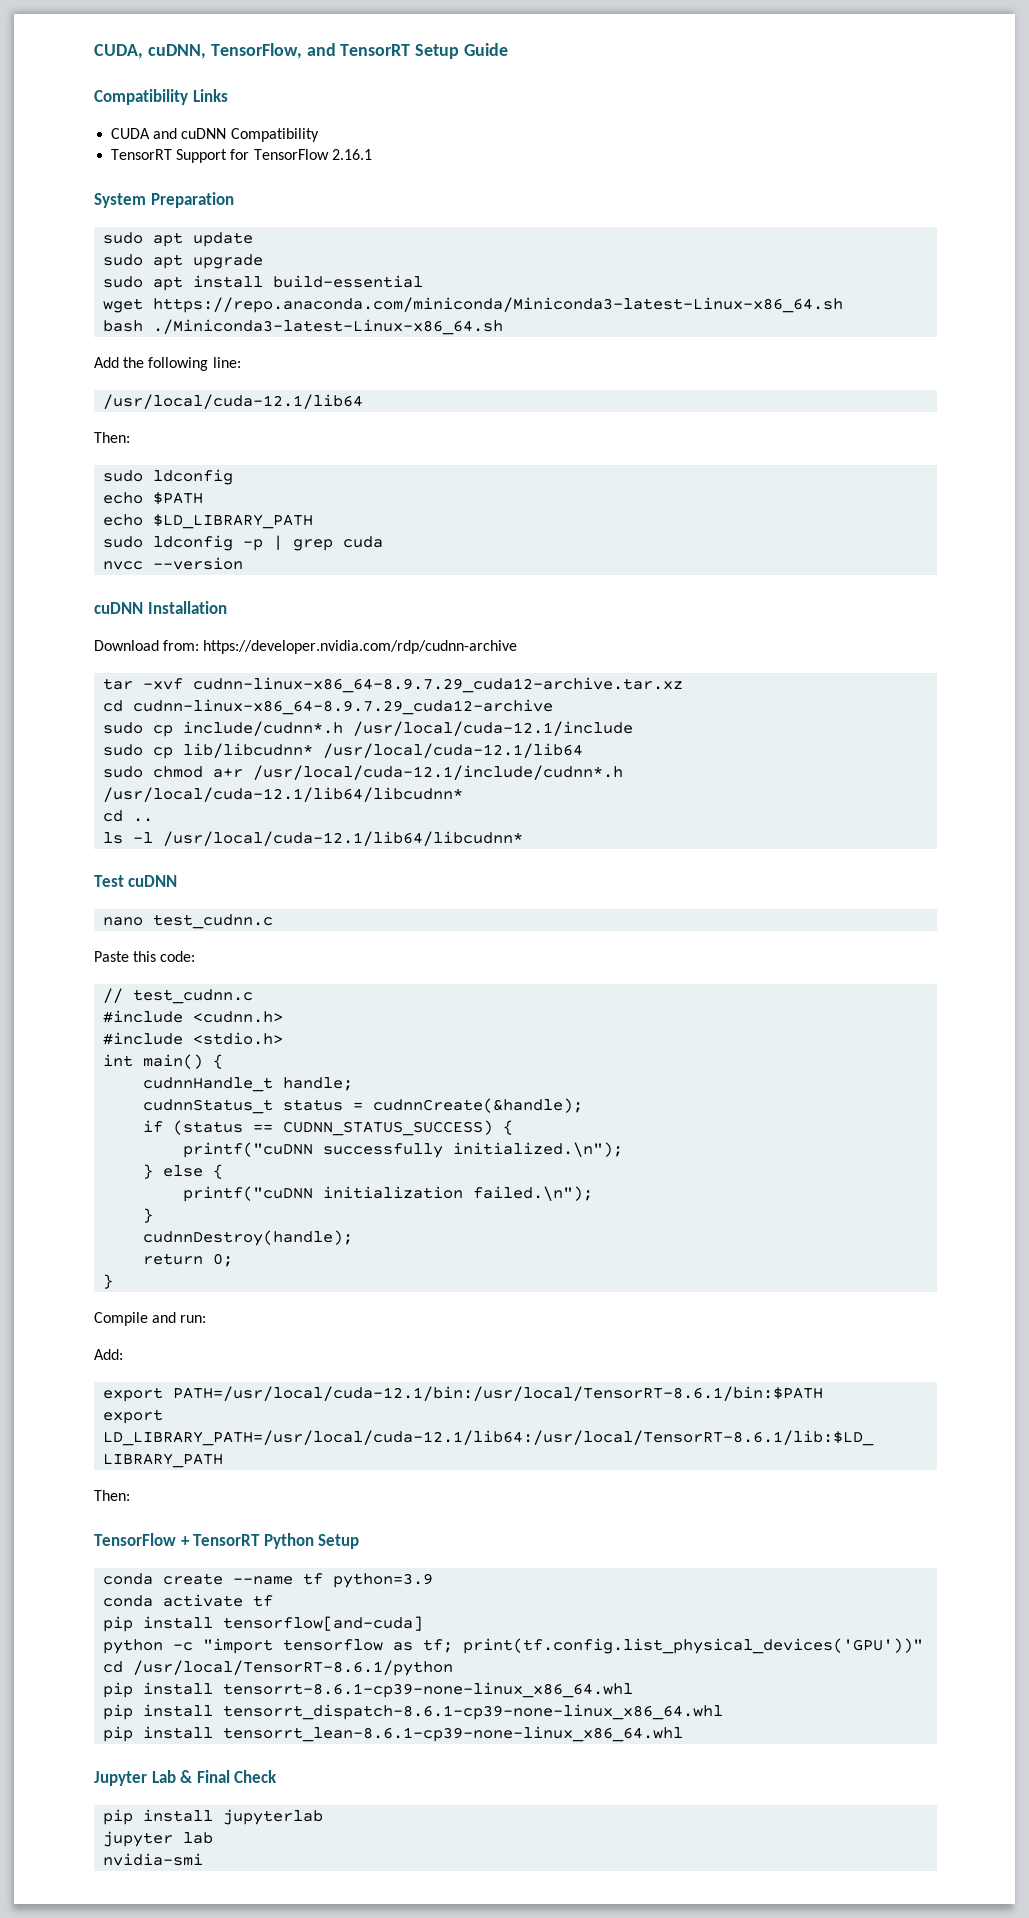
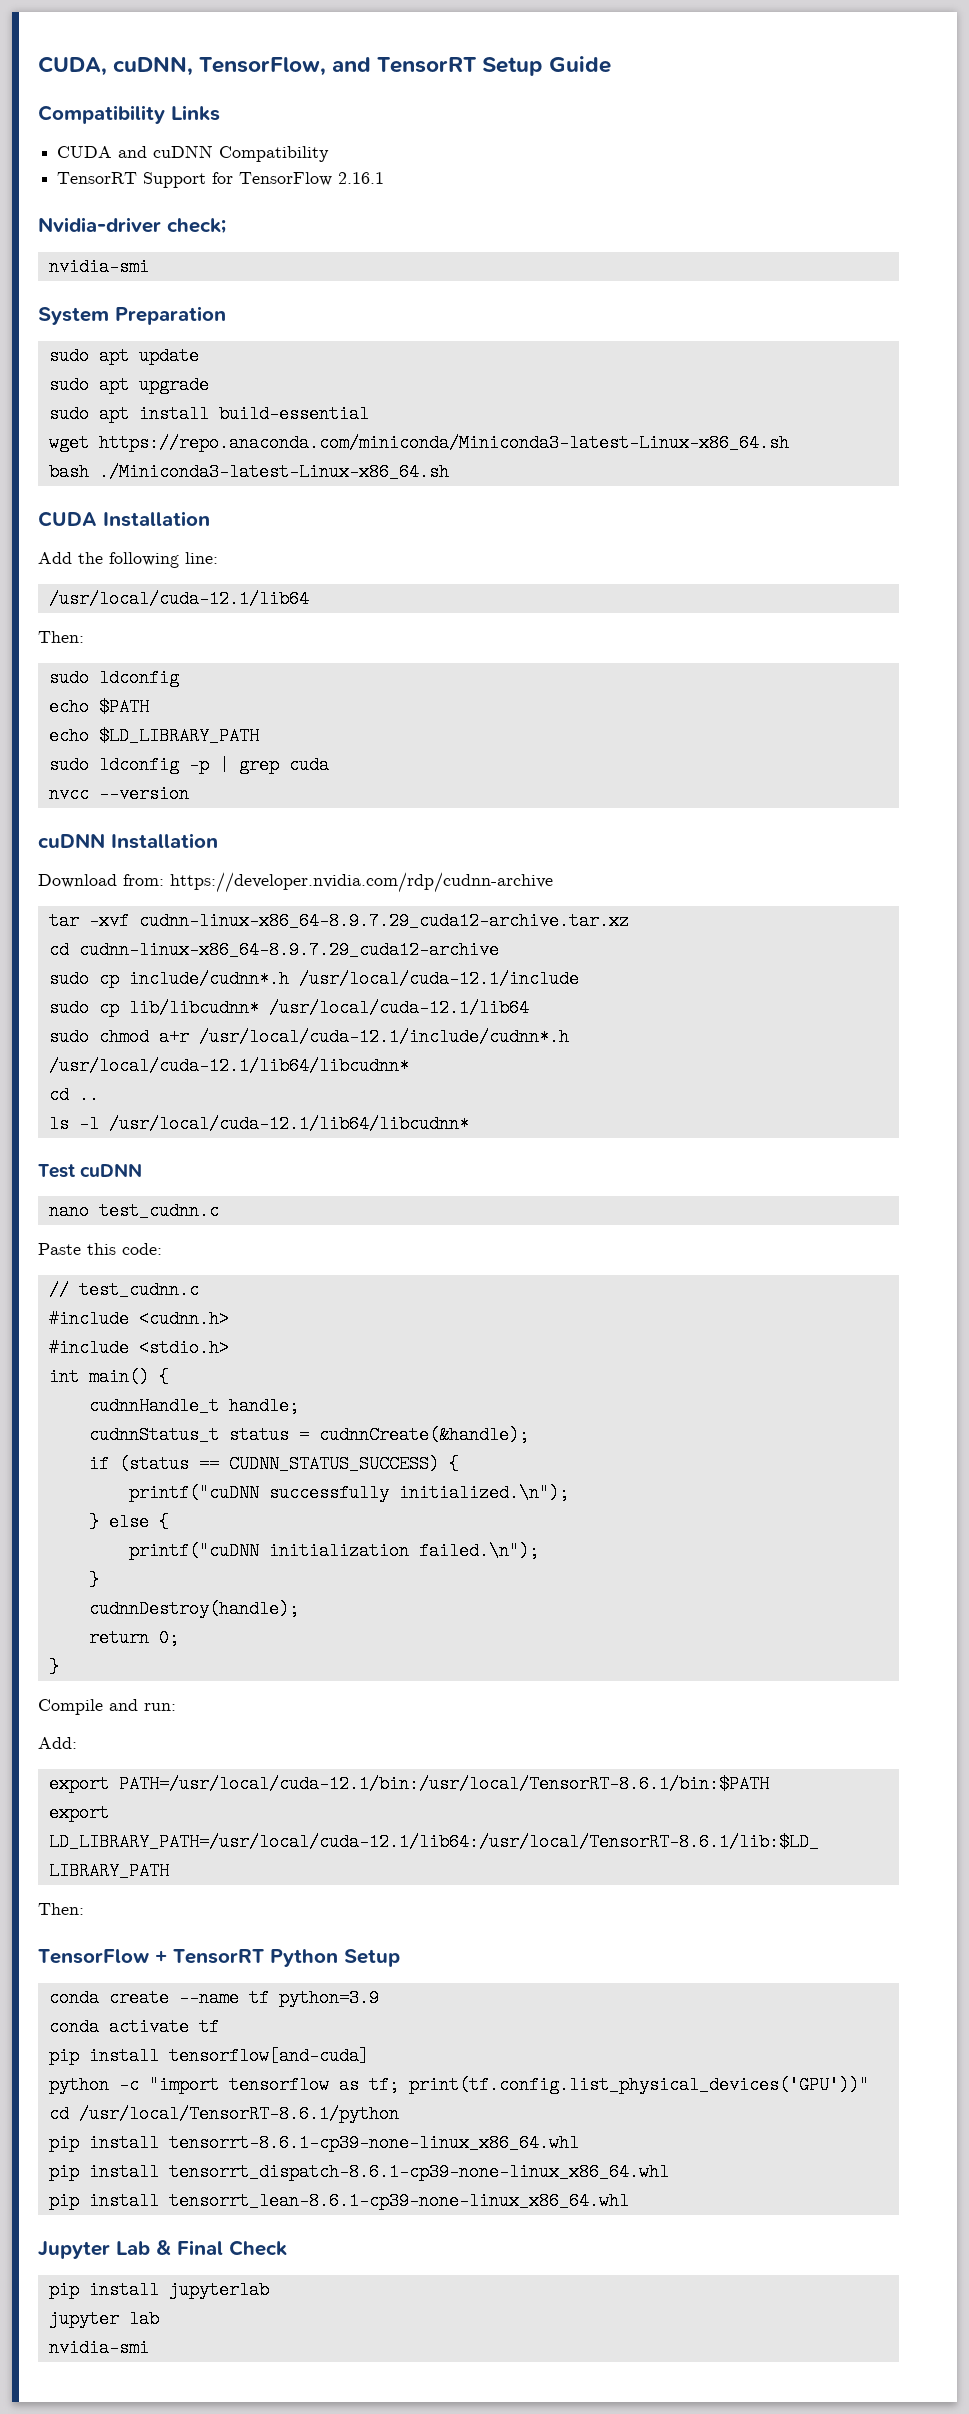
+ Nvidia-driver check;
+ nvidia-smi
+ CUDA Installation

